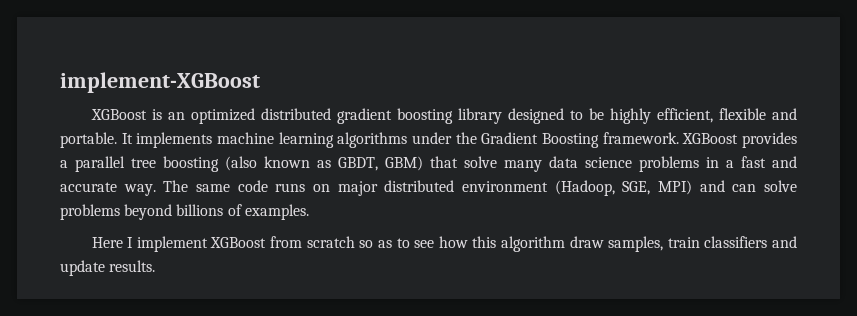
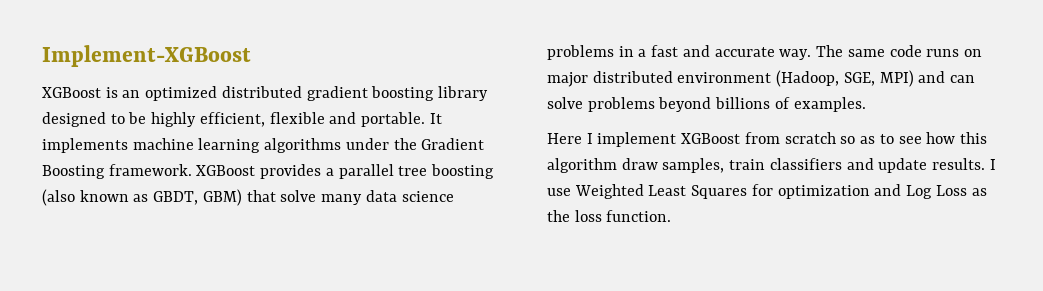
- implement-XGBoost
+ Implement-XGBoost
+ I use Weighted Least Squares for optimization and Log Loss as the loss function.

